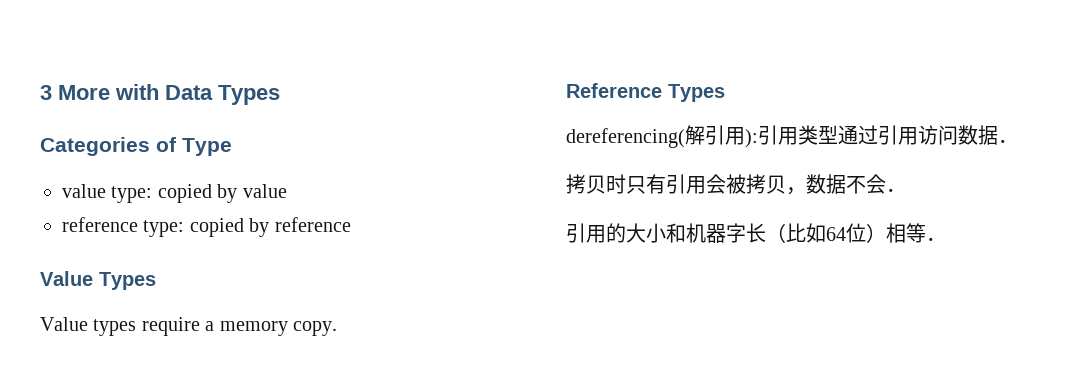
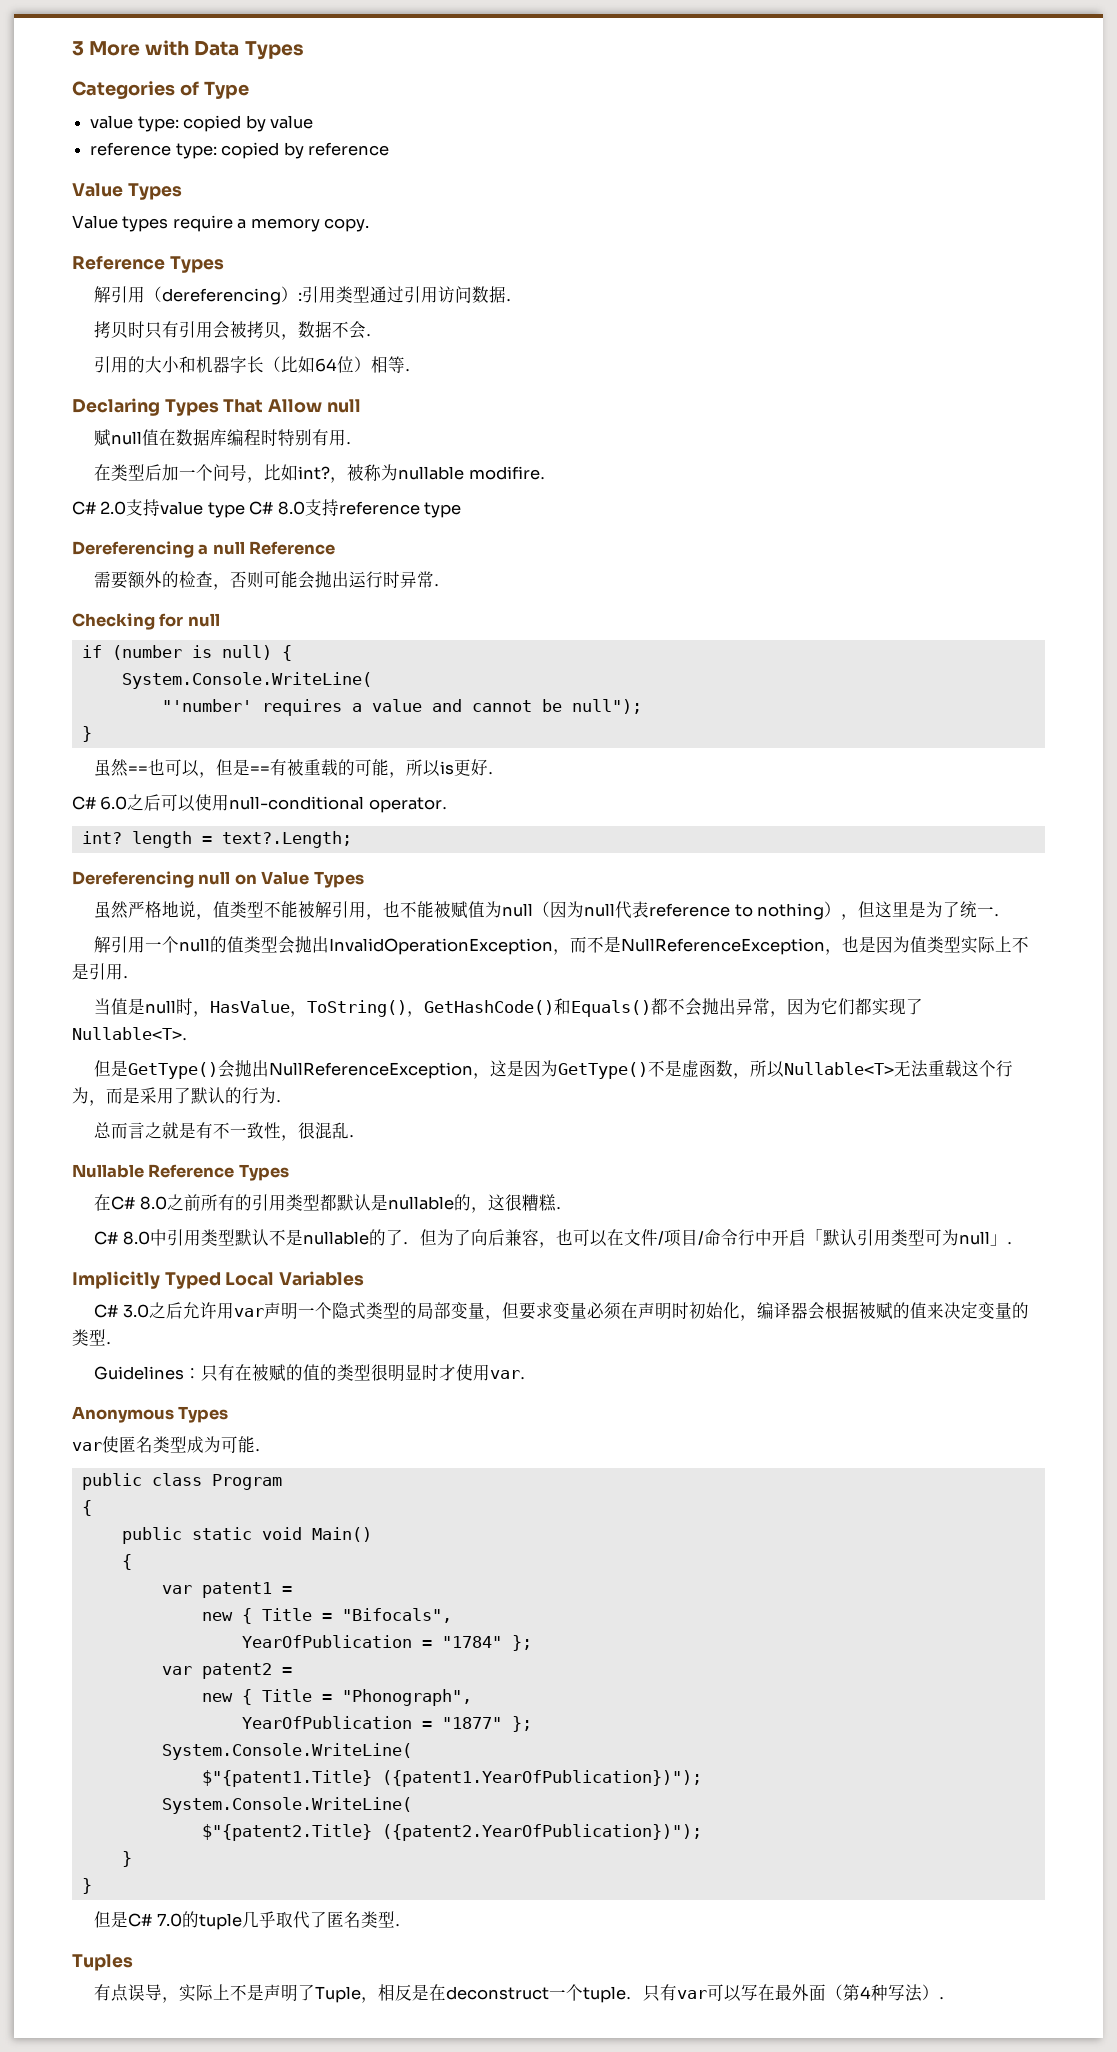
- dereferencing(解引用):引用类型通过引用访问数据．
+ 解引用（dereferencing）:引用类型通过引用访问数据．
+ Declaring Types That Allow null
+ 赋null值在数据库编程时特别有用．
+ 在类型后加一个问号，比如int?，被称为nullable modifire．
+ C# 2.0支持value type C# 8.0支持reference type
+ Dereferencing a null Reference
+ 需要额外的检查，否则可能会抛出运行时异常．
+ Checking for null
+ if (number is null) {
+ System.Console.WriteLine(
+ "'number' requires a value and cannot be null");
+ }
+ 虽然==也可以，但是==有被重载的可能，所以is更好．
+ C# 6.0之后可以使用null-conditional operator．
+ int? length = text?.Length;
+ Dereferencing null on Value Types
+ 虽然严格地说，值类型不能被解引用，也不能被赋值为null（因为null代表reference to nothing），但这里是为了统一．
+ 解引用一个null的值类型会抛出InvalidOperationException，而不是NullReferenceException，也是因为值类型实际上不是引用．
+ 当值是null时，HasValue，ToString()，GetHashCode()和Equals()都不会抛出异常，因为它们都实现了Nullable<T>．
+ 但是GetType()会抛出NullReferenceException，这是因为GetType()不是虚函数，所以Nullable<T>无法重载这个行为，而是采用了默认的行为．
+ 总而言之就是有不一致性，很混乱．
+ Nullable Reference Types
+ 在C# 8.0之前所有的引用类型都默认是nullable的，这很糟糕．
+ C# 8.0中引用类型默认不是nullable的了．但为了向后兼容，也可以在文件/项目/命令行中开启「默认引用类型可为null」．
+ Implicitly Typed Local Variables
+ C# 3.0之后允许用var声明一个隐式类型的局部变量，但要求变量必须在声明时初始化，编译器会根据被赋的值来决定变量的类型．
+ Guidelines：只有在被赋的值的类型很明显时才使用var．
+ Anonymous Types
+ var使匿名类型成为可能．
+ public class Program
+ {
+ public static void Main()
+ {
+ var patent1 =
+ new { Title = "Bifocals",
+ YearOfPublication = "1784" };
+ var patent2 =
+ new { Title = "Phonograph",
+ YearOfPublication = "1877" };
+ System.Console.WriteLine(
+ $"{patent1.Title} ({patent1.YearOfPublication})");
+ System.Console.WriteLine(
+ $"{patent2.Title} ({patent2.YearOfPublication})");
+ }
+ }
+ 但是C# 7.0的tuple几乎取代了匿名类型．
+ Tuples
+ 有点误导，实际上不是声明了Tuple，相反是在deconstruct一个tuple．只有var可以写在最外面（第4种写法）．

